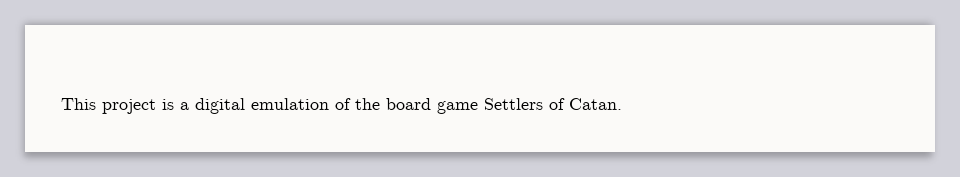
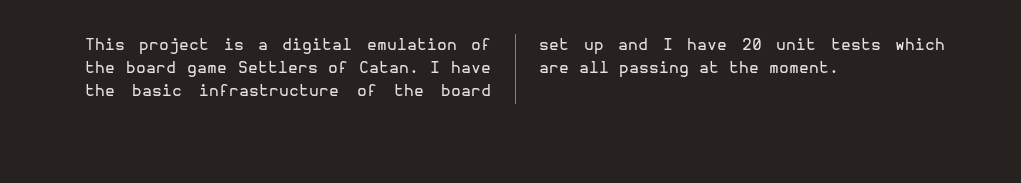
+ I have the basic infrastructure of the board set up and I have 20 unit tests which are all passing at the moment.

